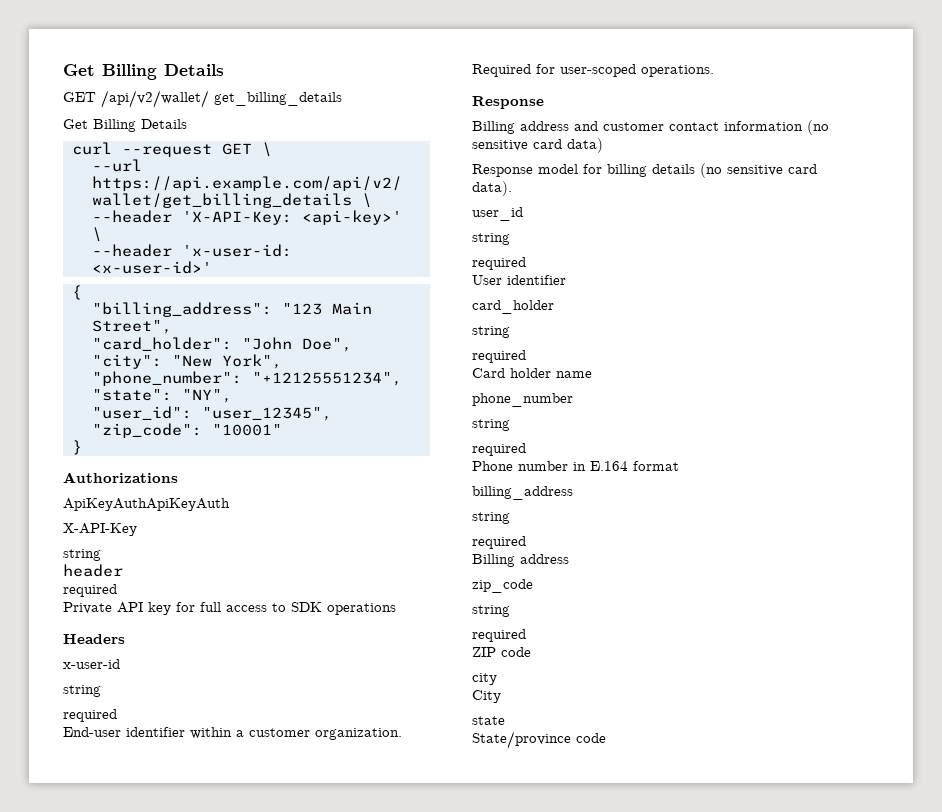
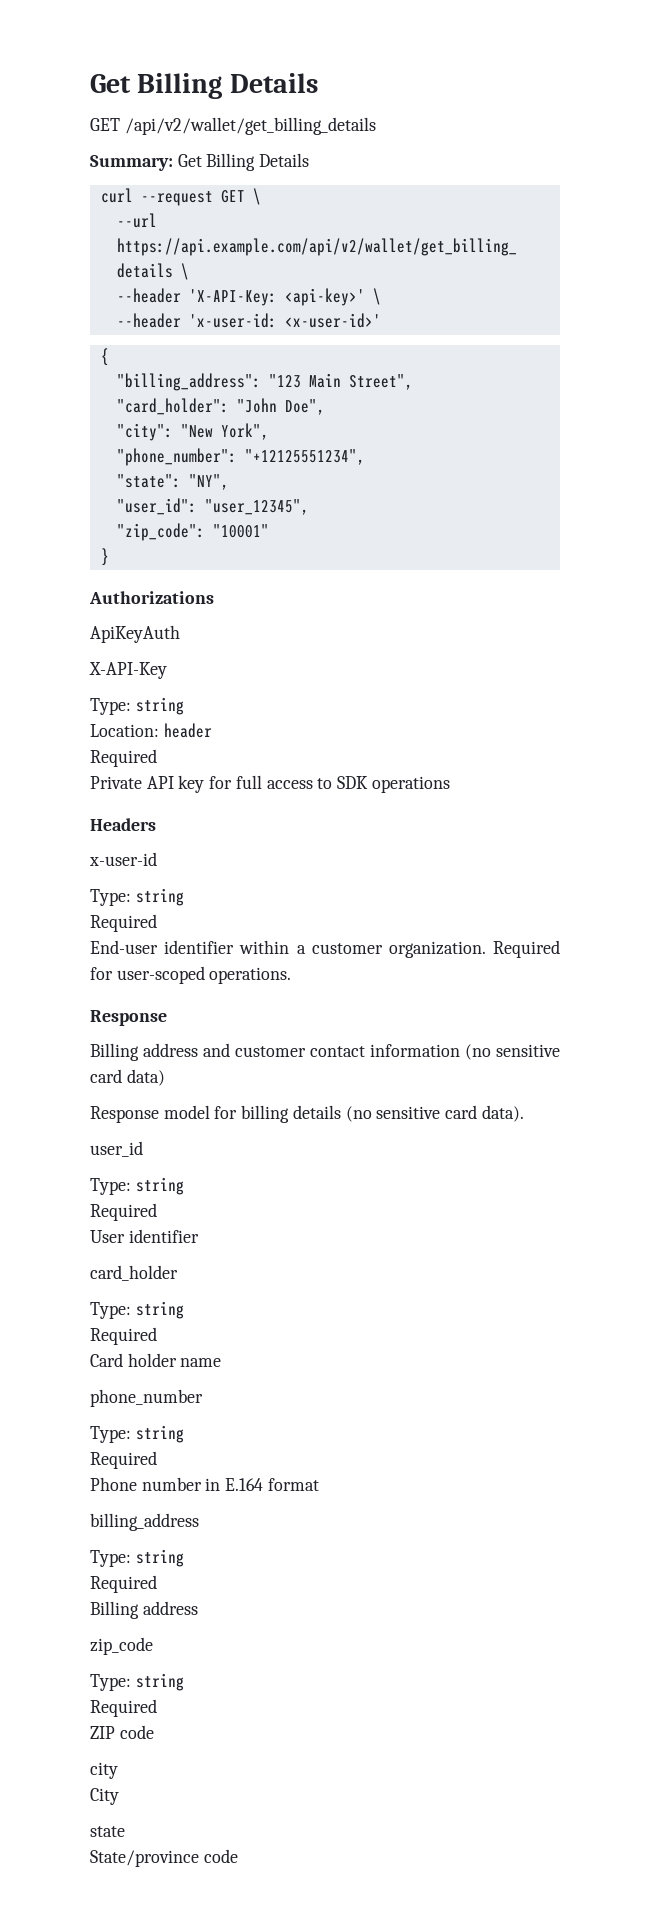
- GET /api/v2/wallet/ get_billing_details
- Get Billing Details
+ GET /api/v2/wallet/get_billing_details
+ Summary: Get Billing Details
- ApiKeyAuthApiKeyAuth
+ ApiKeyAuth
  X-API-Key
- string
- header
- required
+ Type: string
+ Location: header
+ Required
  x-user-id
- string
- required
+ Type: string
+ Required
  user_id
- string
- required
+ Type: string
+ Required
  card_holder
- string
- required
+ Type: string
+ Required
  phone_number
- string
- required
+ Type: string
+ Required
  billing_address
- string
- required
+ Type: string
+ Required
  zip_code
- string
- required
+ Type: string
+ Required

